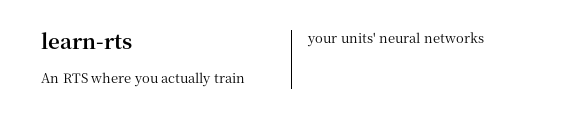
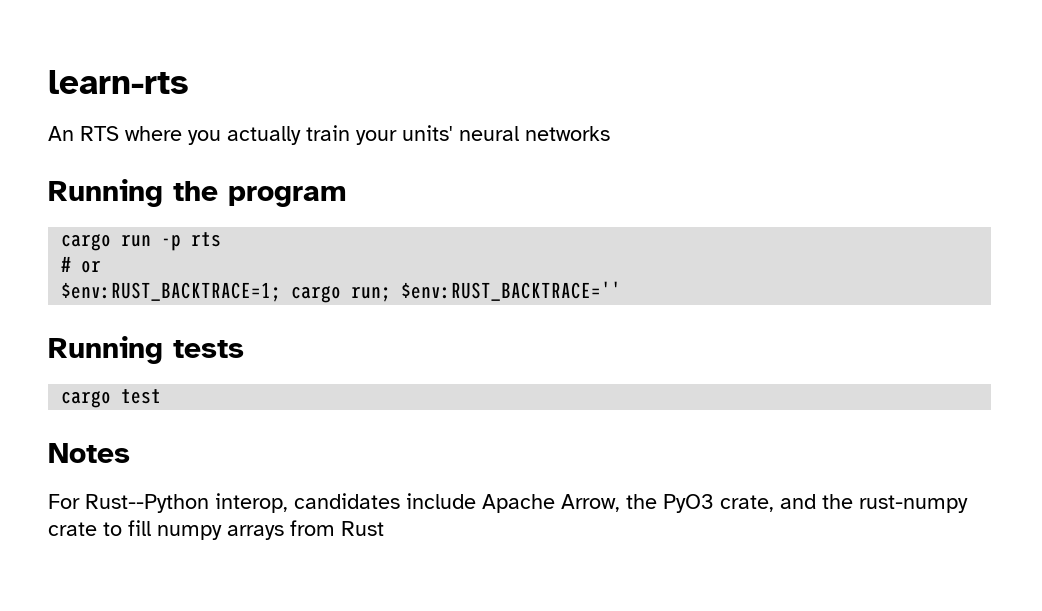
+ Running the program
+ cargo run -p rts
+ # or
+ $env:RUST_BACKTRACE=1; cargo run; $env:RUST_BACKTRACE=''
+ Running tests
+ cargo test
+ Notes
+ For Rust--Python interop, candidates include Apache Arrow, the PyO3 crate, and the rust-numpy crate to fill numpy arrays from Rust

